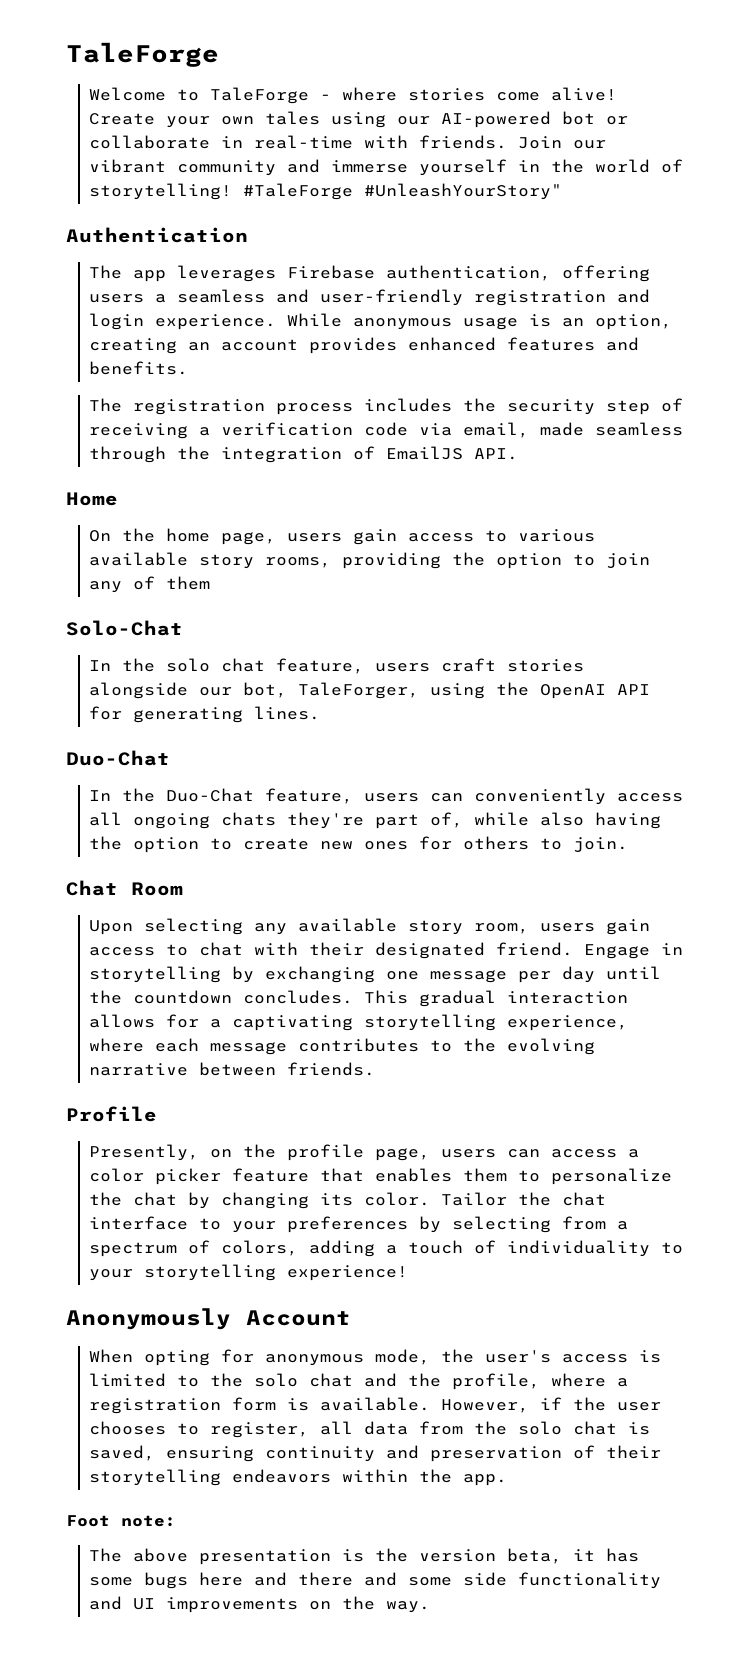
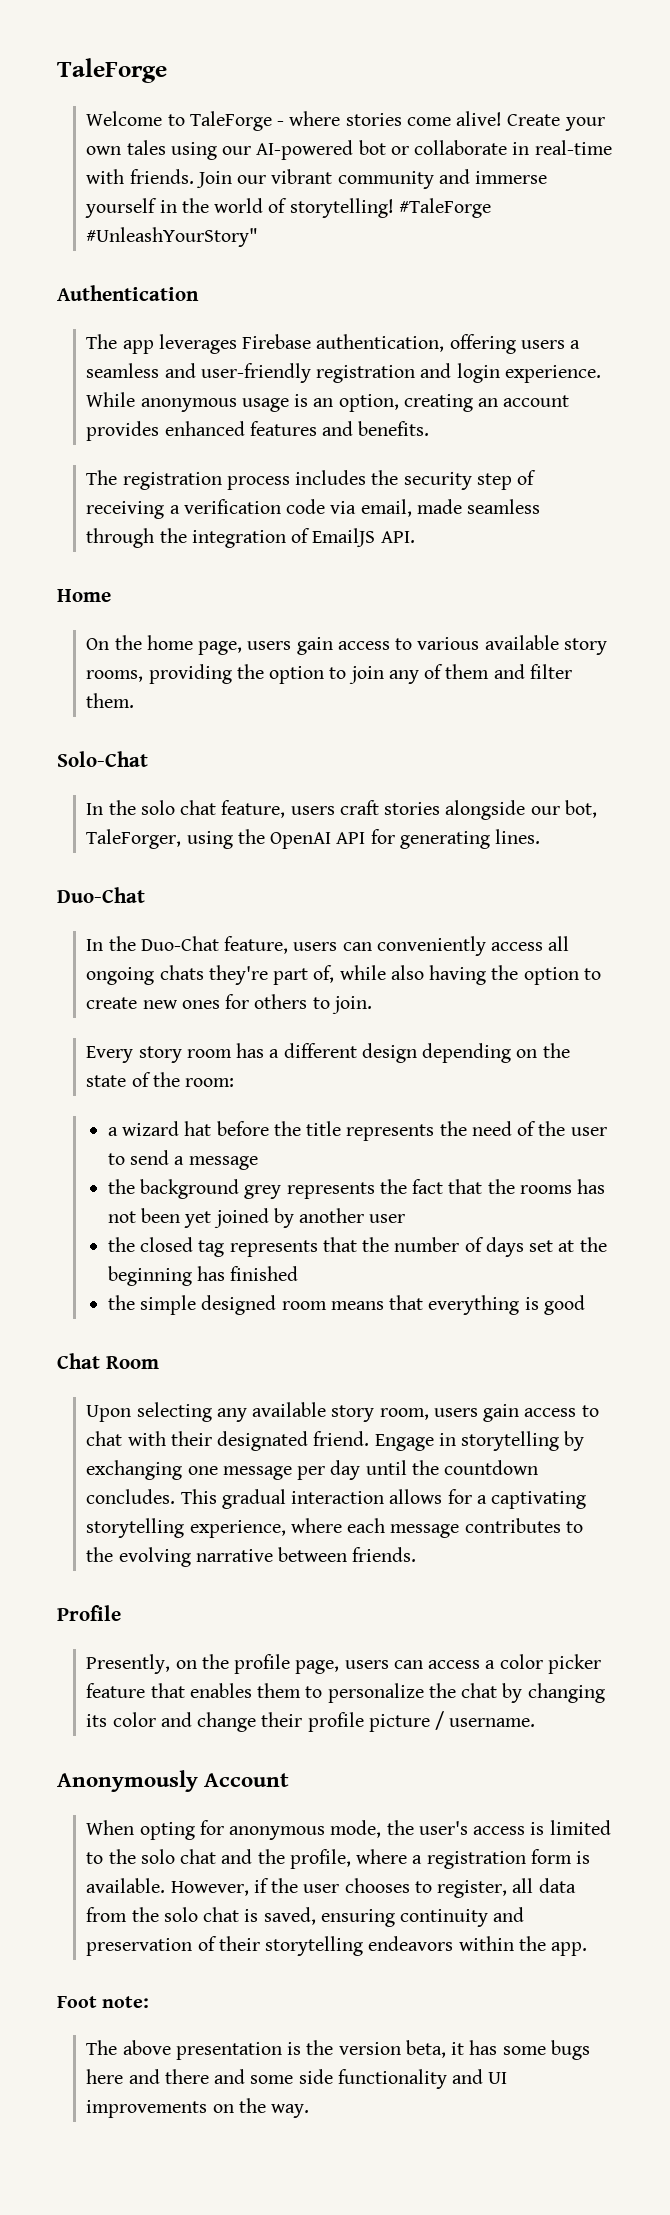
- On the home page, users gain access to various available story rooms, providing the option to join any of them
+ On the home page, users gain access to various available story rooms, providing the option to join any of them and filter them.
+ Every story room has a different design depending on the state of the room:
+ a wizard hat before the title represents the need of the user to send a message
+ the background grey represents the fact that the rooms has not been yet joined by another user
+ the closed tag represents that the number of days set at the beginning has finished
+ the simple designed room means that everything is good
- Presently, on the profile page, users can access a color picker feature that enables them to personalize the chat by changing its color. Tailor the chat interface to your preferences by selecting from a spectrum of colors, adding a touch of individuality to your storytelling experience!
+ Presently, on the profile page, users can access a color picker feature that enables them to personalize the chat by changing its color and change their profile picture / username.

